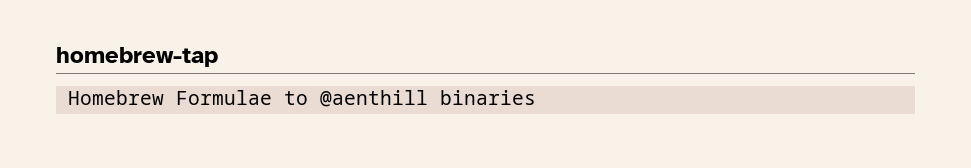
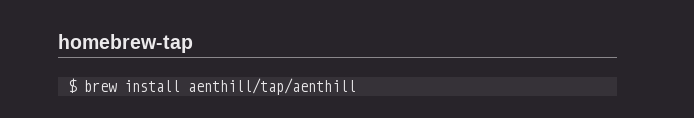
- Homebrew Formulae to @aenthill binaries
+ $ brew install aenthill/tap/aenthill

